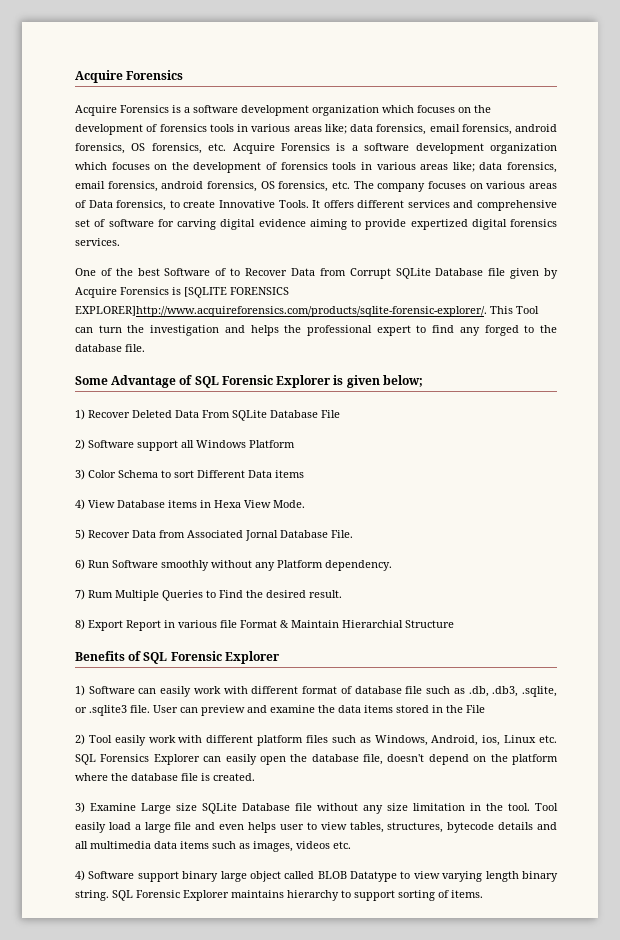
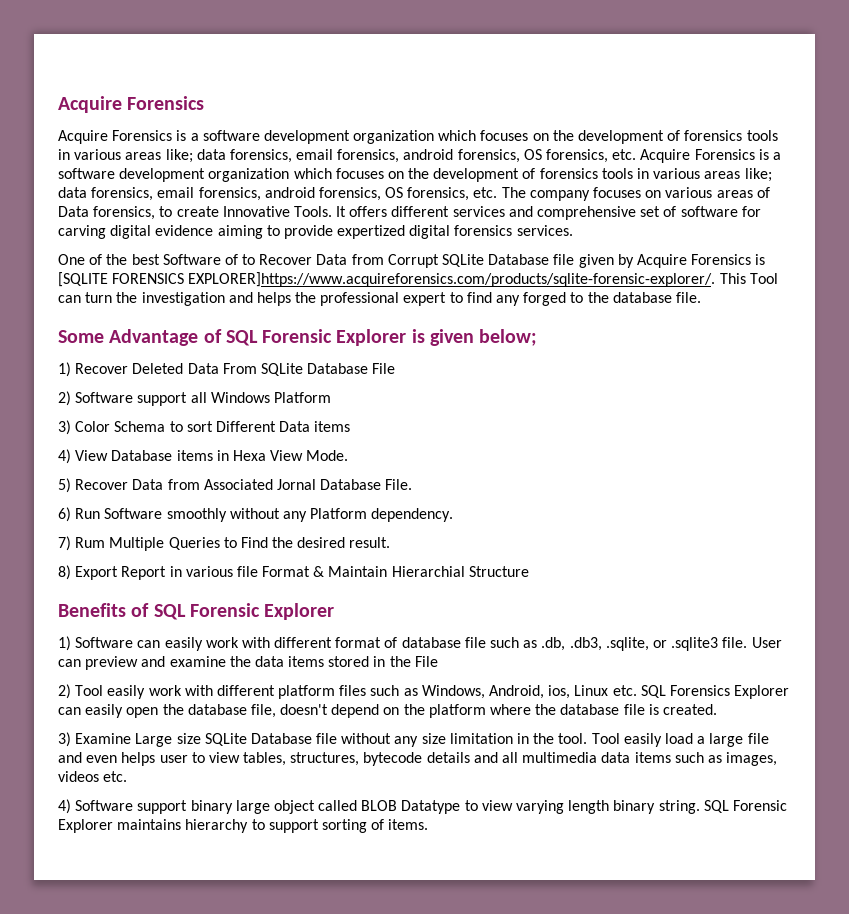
- One of the best Software of to Recover Data from Corrupt SQLite Database file given by Acquire Forensics is [SQLITE FORENSICS EXPLORER]http://www.acquireforensics.com/products/sqlite-forensic-explorer/. This Tool can turn the investigation and helps the professional expert to find any forged to the database file.
+ One of the best Software of to Recover Data from Corrupt SQLite Database file given by Acquire Forensics is [SQLITE FORENSICS EXPLORER]https://www.acquireforensics.com/products/sqlite-forensic-explorer/. This Tool can turn the investigation and helps the professional expert to find any forged to the database file.

